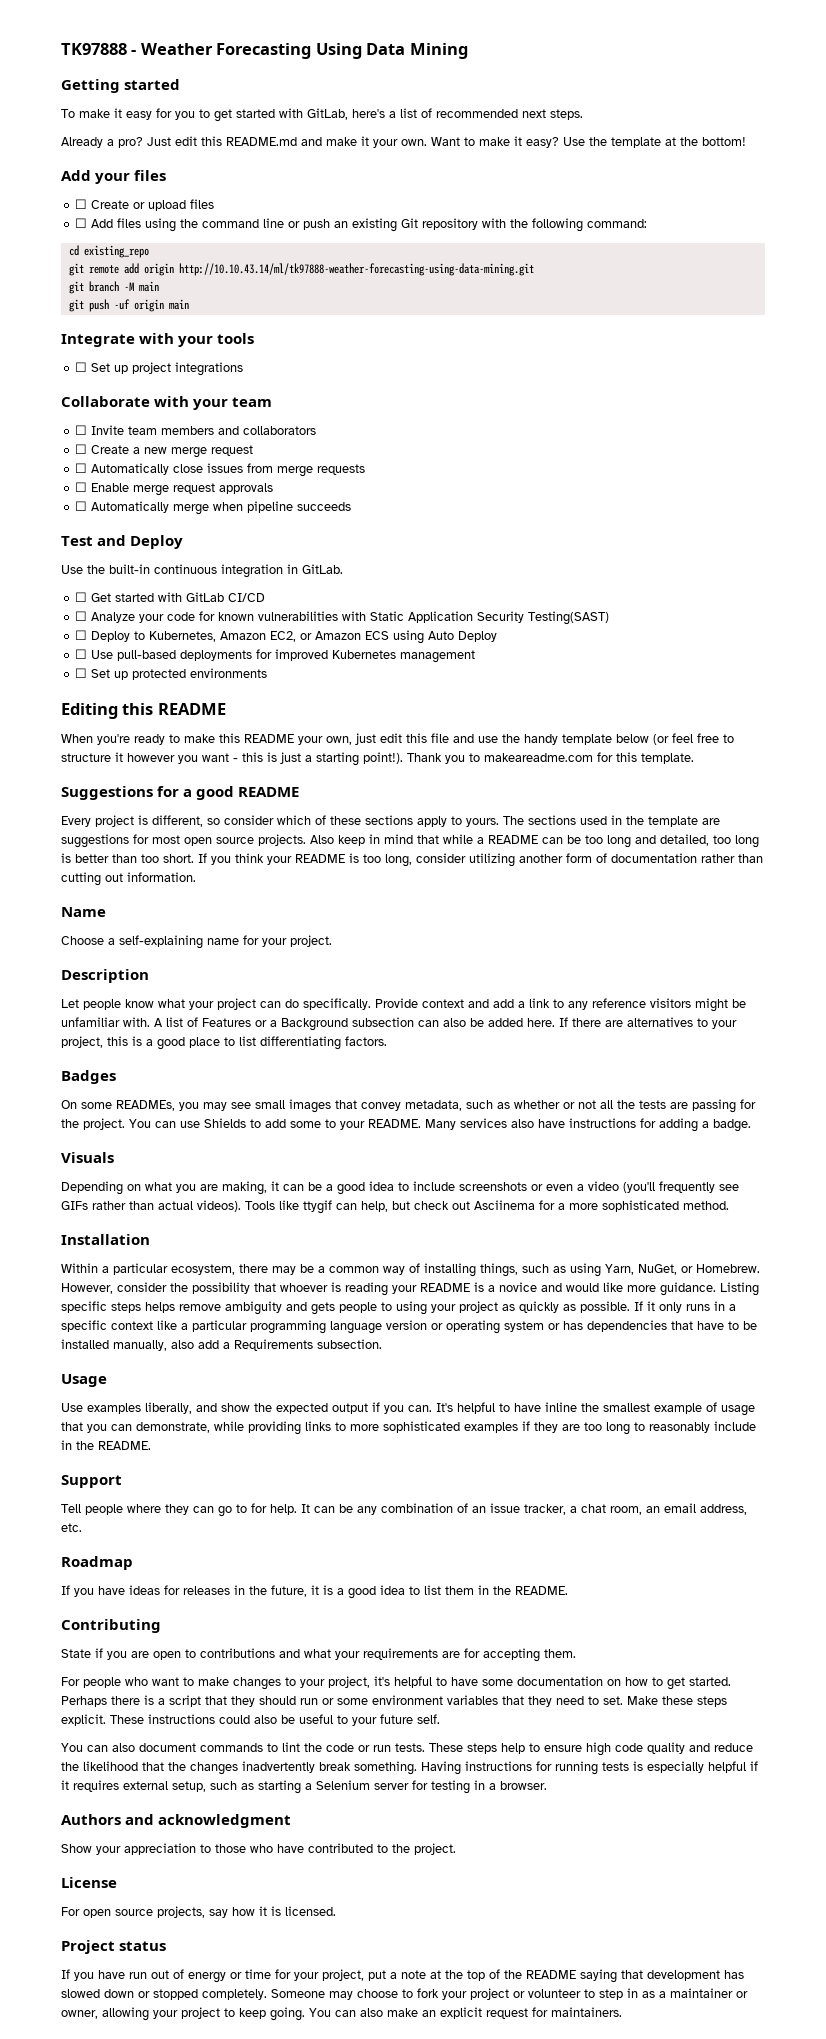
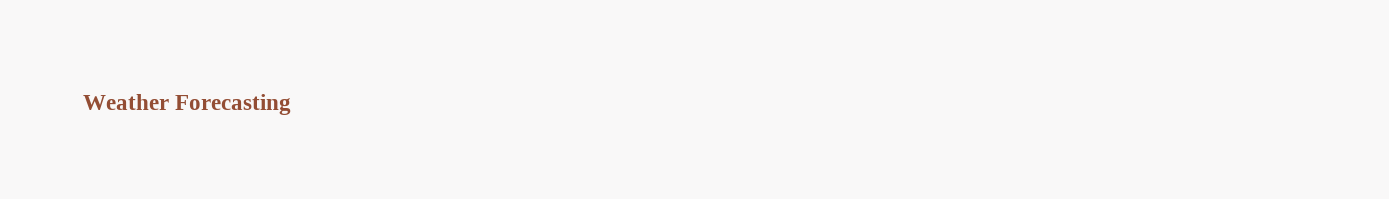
- TK97888 - Weather Forecasting Using Data Mining
- Getting started
- To make it easy for you to get started with GitLab, here's a list of recommended next steps.
- Already a pro? Just edit this README.md and make it your own. Want to make it easy? Use the template at the bottom!
- Add your files
- ☐ Create or upload files
- ☐ Add files using the command line or push an existing Git repository with the following command:
- cd existing_repo
- git remote add origin http://10.10.43.14/ml/tk97888-weather-forecasting-using-data-mining.git
- git branch -M main
- git push -uf origin main
- Integrate with your tools
- ☐ Set up project integrations
- Collaborate with your team
- ☐ Invite team members and collaborators
- ☐ Create a new merge request
- ☐ Automatically close issues from merge requests
- ☐ Enable merge request approvals
- ☐ Automatically merge when pipeline succeeds
- Test and Deploy
- Use the built-in continuous integration in GitLab.
- ☐ Get started with GitLab CI/CD
- ☐ Analyze your code for known vulnerabilities with Static Application Security Testing(SAST)
- ☐ Deploy to Kubernetes, Amazon EC2, or Amazon ECS using Auto Deploy
- ☐ Use pull-based deployments for improved Kubernetes management
- ☐ Set up protected environments
- Editing this README
- When you're ready to make this README your own, just edit this file and use the handy template below (or feel free to structure it however you want - this is just a starting point!). Thank you to makeareadme.com for this template.
- Suggestions for a good README
- Every project is different, so consider which of these sections apply to yours. The sections used in the template are suggestions for most open source projects. Also keep in mind that while a README can be too long and detailed, too long is better than too short. If you think your README is too long, consider utilizing another form of documentation rather than cutting out information.
- Name
- Choose a self-explaining name for your project.
- Description
- Let people know what your project can do specifically. Provide context and add a link to any reference visitors might be unfamiliar with. A list of Features or a Background subsection can also be added here. If there are alternatives to your project, this is a good place to list differentiating factors.
- Badges
- On some READMEs, you may see small images that convey metadata, such as whether or not all the tests are passing for the project. You can use Shields to add some to your README. Many services also have instructions for adding a badge.
- Visuals
- Depending on what you are making, it can be a good idea to include screenshots or even a video (you'll frequently see GIFs rather than actual videos). Tools like ttygif can help, but check out Asciinema for a more sophisticated method.
- Installation
- Within a particular ecosystem, there may be a common way of installing things, such as using Yarn, NuGet, or Homebrew. However, consider the possibility that whoever is reading your README is a novice and would like more guidance. Listing specific steps helps remove ambiguity and gets people to using your project as quickly as possible. If it only runs in a specific context like a particular programming language version or operating system or has dependencies that have to be installed manually, also add a Requirements subsection.
- Usage
- Use examples liberally, and show the expected output if you can. It's helpful to have inline the smallest example of usage that you can demonstrate, while providing links to more sophisticated examples if they are too long to reasonably include in the README.
- Support
- Tell people where they can go to for help. It can be any combination of an issue tracker, a chat room, an email address, etc.
- Roadmap
- If you have ideas for releases in the future, it is a good idea to list them in the README.
- Contributing
- State if you are open to contributions and what your requirements are for accepting them.
- For people who want to make changes to your project, it's helpful to have some documentation on how to get started. Perhaps there is a script that they should run or some environment variables that they need to set. Make these steps explicit. These instructions could also be useful to your future self.
- You can also document commands to lint the code or run tests. These steps help to ensure high code quality and reduce the likelihood that the changes inadvertently break something. Having instructions for running tests is especially helpful if it requires external setup, such as starting a Selenium server for testing in a browser.
- Authors and acknowledgment
- Show your appreciation to those who have contributed to the project.
- License
- For open source projects, say how it is licensed.
- Project status
- If you have run out of energy or time for your project, put a note at the top of the README saying that development has slowed down or stopped completely. Someone may choose to fork your project or volunteer to step in as a maintainer or owner, allowing your project to keep going. You can also make an explicit request for maintainers.
+ Weather Forecasting

